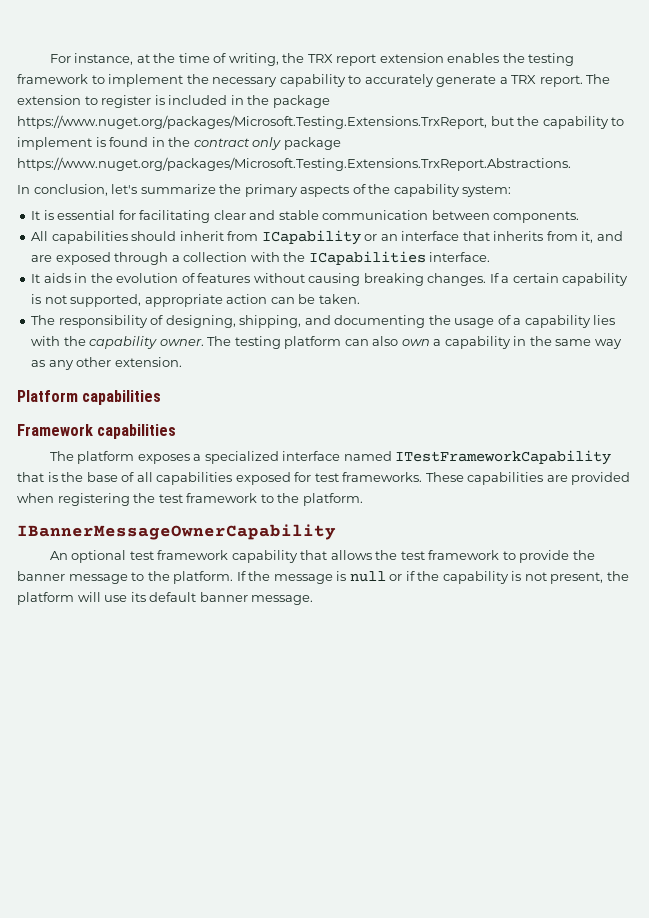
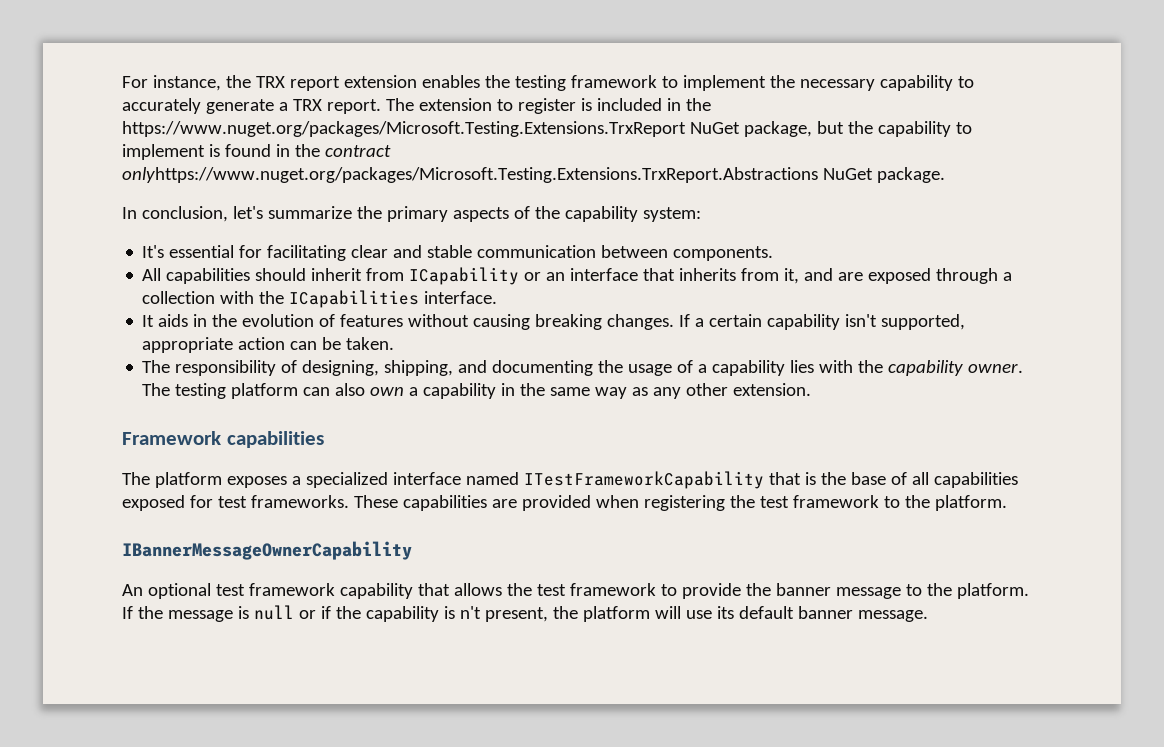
- For instance, at the time of writing, the TRX report extension enables the testing framework to implement the necessary capability to accurately generate a TRX report.
+ For instance, the TRX report extension enables the testing framework to implement the necessary capability to accurately generate a TRX report.
- The extension to register is included in the package https://www.nuget.org/packages/Microsoft.Testing.Extensions.TrxReport, but the capability to implement is found in the contract only package https://www.nuget.org/packages/Microsoft.Testing.Extensions.TrxReport.Abstractions.
+ The extension to register is included in the https://www.nuget.org/packages/Microsoft.Testing.Extensions.TrxReport NuGet package, but the capability to implement is found in the contract onlyhttps://www.nuget.org/packages/Microsoft.Testing.Extensions.TrxReport.Abstractions NuGet package.
- It is essential for facilitating clear and stable communication between components.
+ It's essential for facilitating clear and stable communication between components.
- If a certain capability is not supported, appropriate action can be taken.
+ If a certain capability isn't supported, appropriate action can be taken.
- Platform capabilities
- If the message is null or if the capability is not present, the platform will use its default banner message.
+ If the message is null or if the capability is n't present, the platform will use its default banner message.

